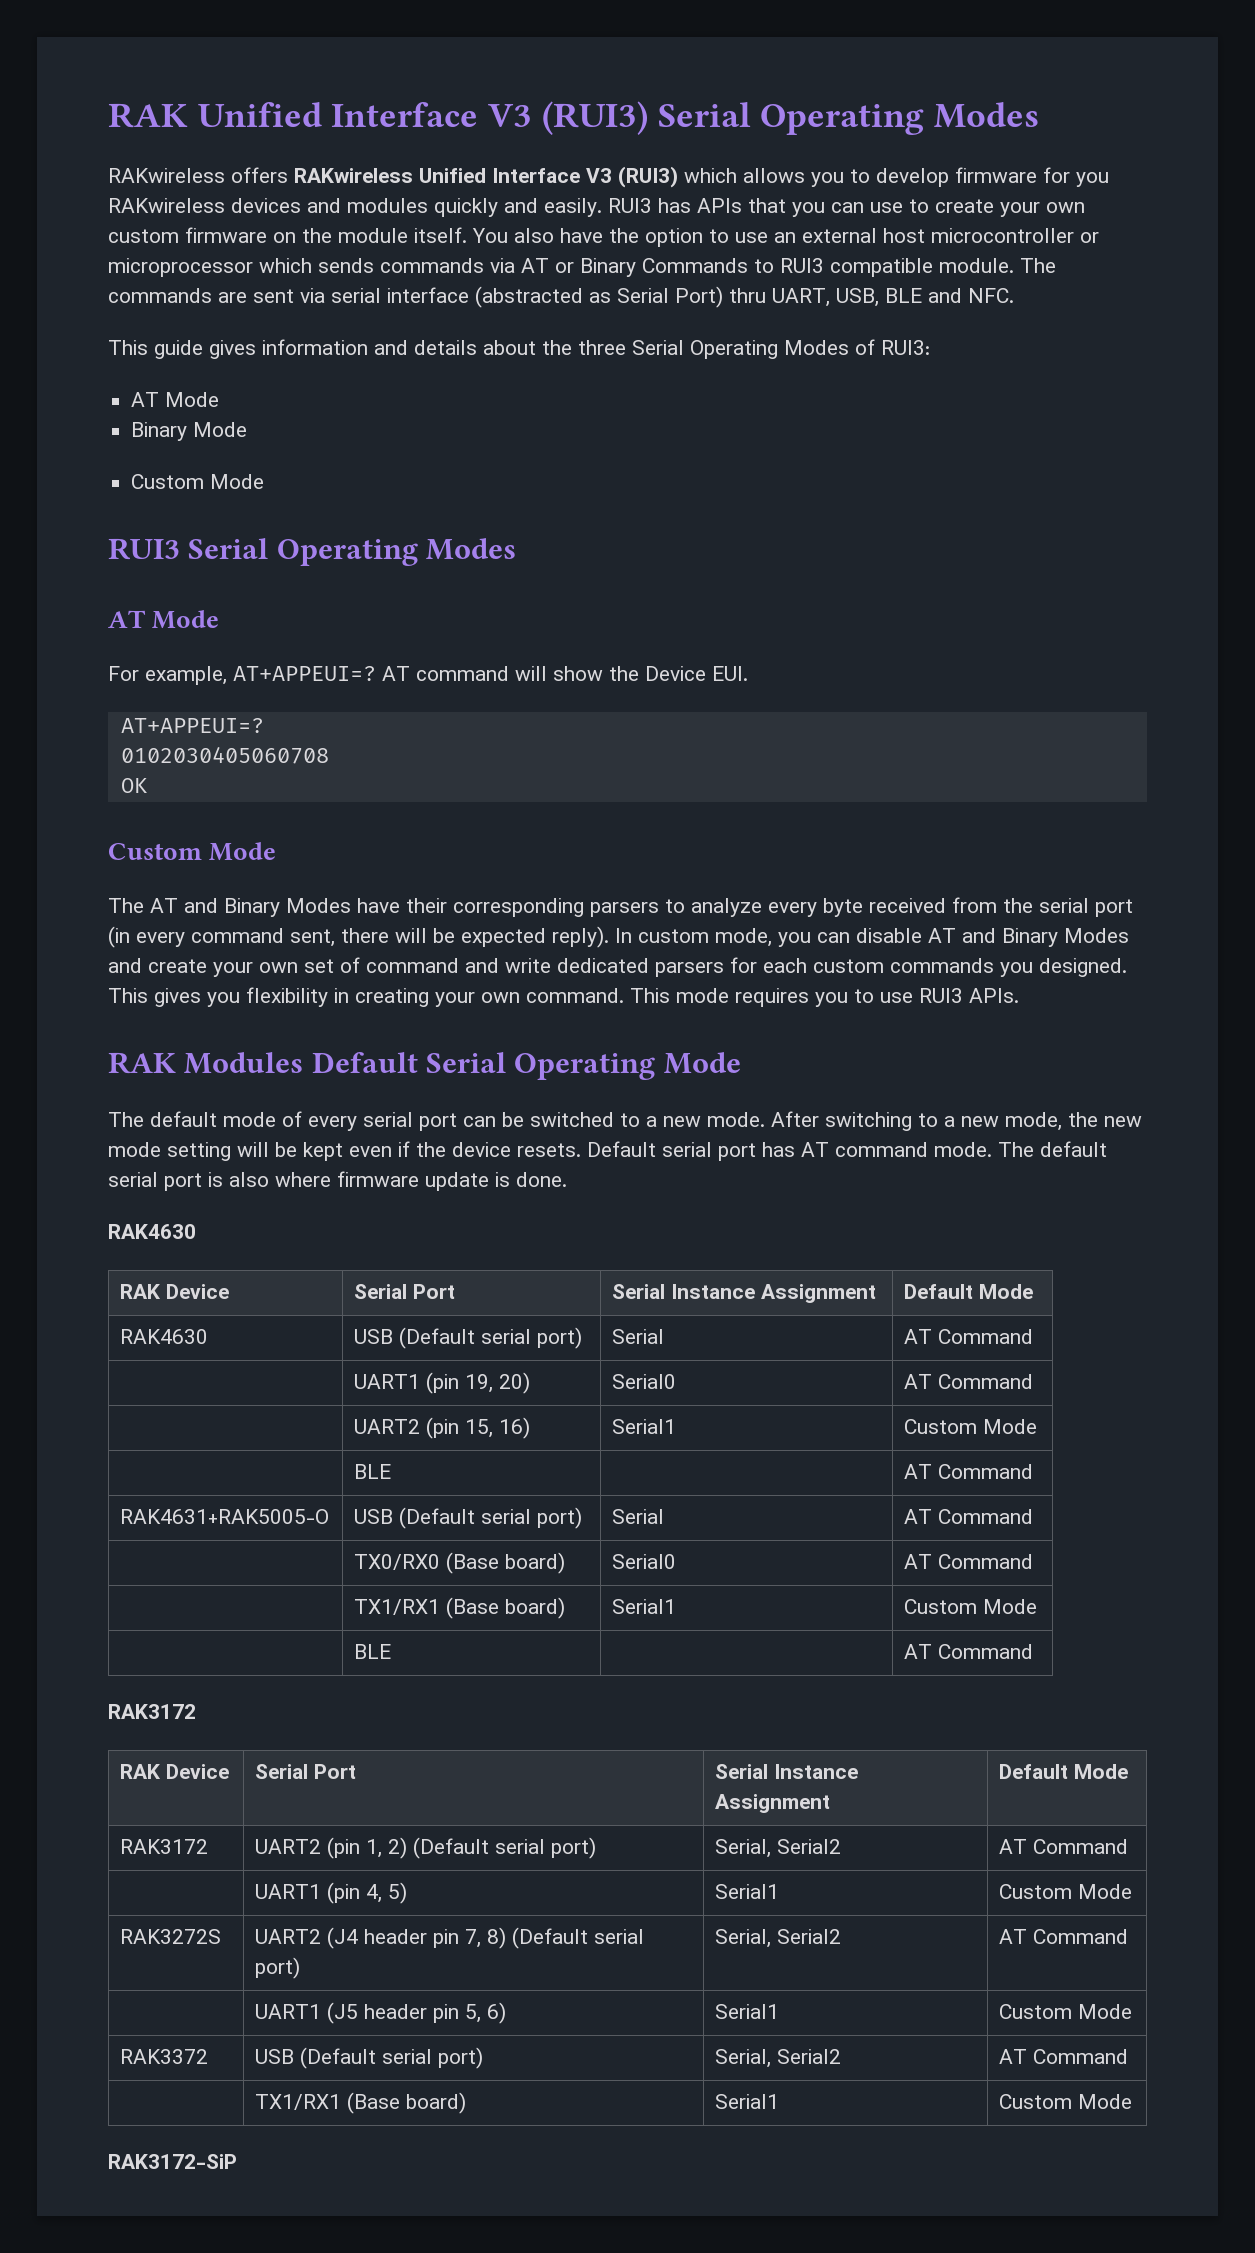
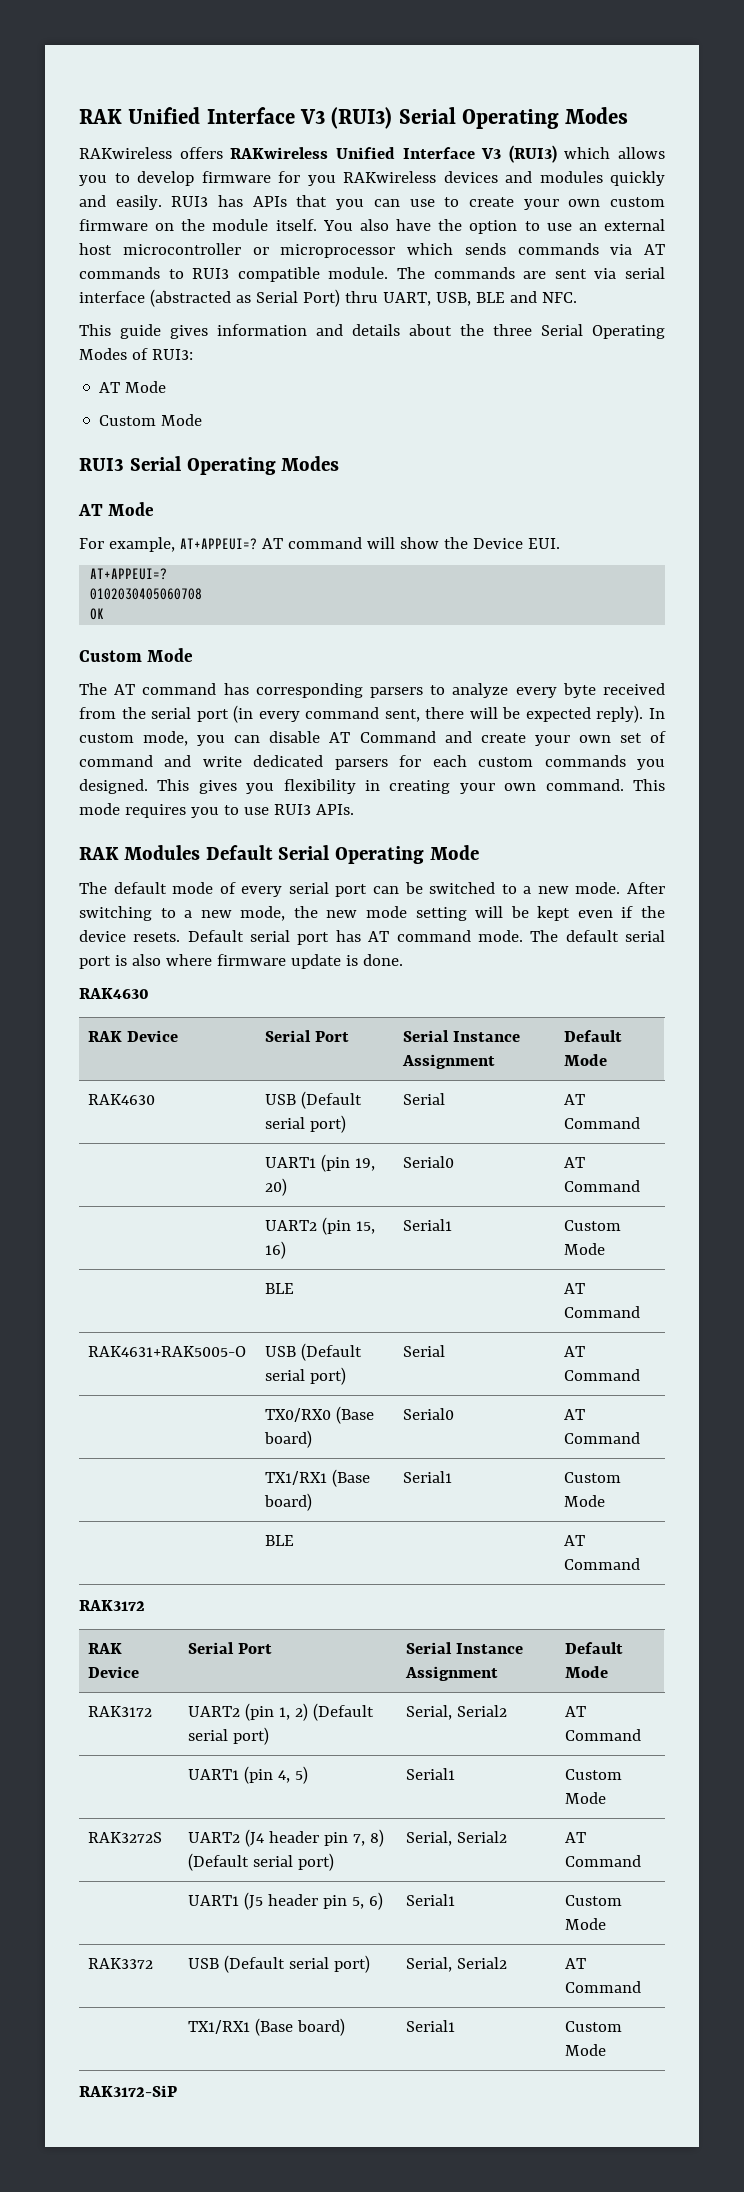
- You also have the option to use an external host microcontroller or microprocessor which sends commands via AT or Binary Commands to RUI3 compatible module.
+ You also have the option to use an external host microcontroller or microprocessor which sends commands via AT commands to RUI3 compatible module.
- Binary Mode
- The AT and Binary Modes have their corresponding parsers to analyze every byte received from the serial port (in every command sent, there will be expected reply).
+ The AT command has corresponding parsers to analyze every byte received from the serial port (in every command sent, there will be expected reply).
- In custom mode, you can disable AT and Binary Modes and create your own set of command and write dedicated parsers for each custom commands you designed.
+ In custom mode, you can disable AT Command and create your own set of command and write dedicated parsers for each custom commands you designed.

